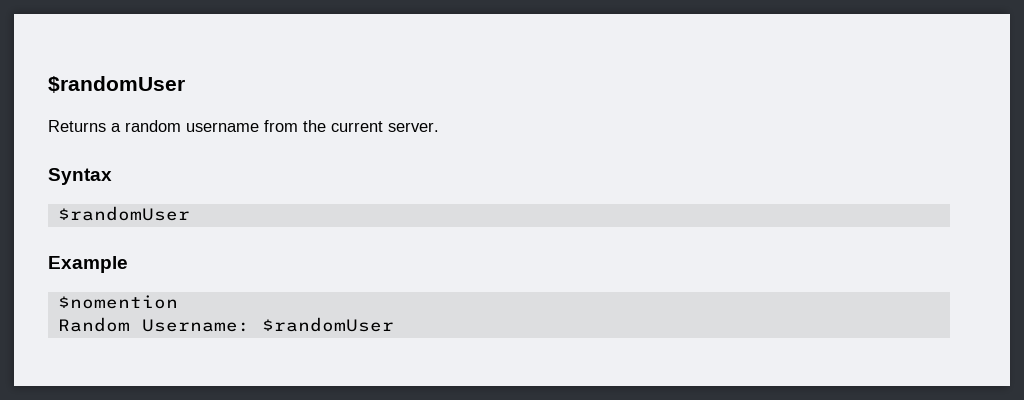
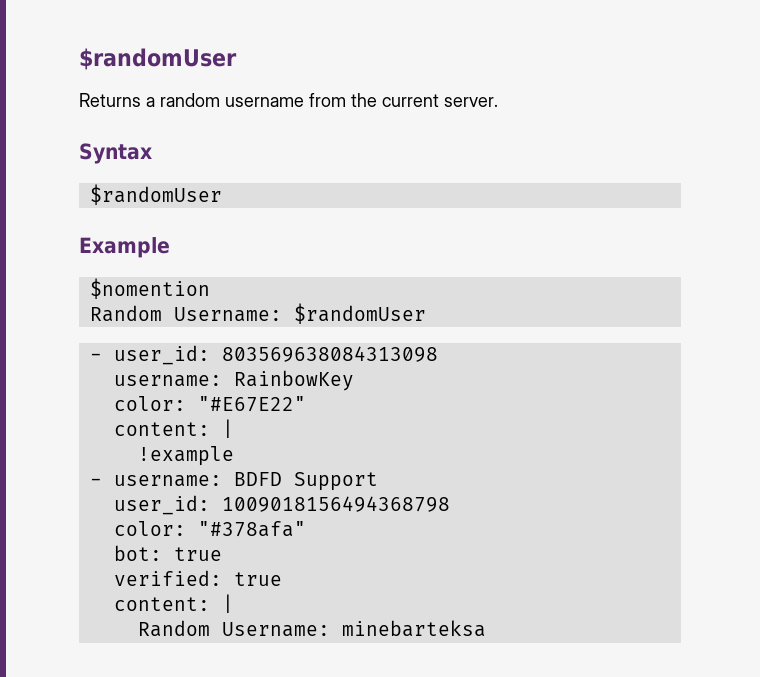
+ - user_id: 803569638084313098
+ username: RainbowKey
+ color: "#E67E22"
+ content: |
+ !example
+ - username: BDFD Support
+ user_id: 1009018156494368798
+ color: "#378afa"
+ bot: true
+ verified: true
+ content: |
+ Random Username: minebarteksa

